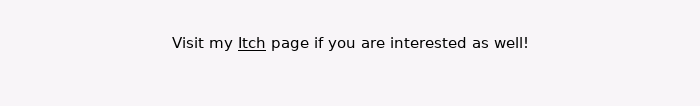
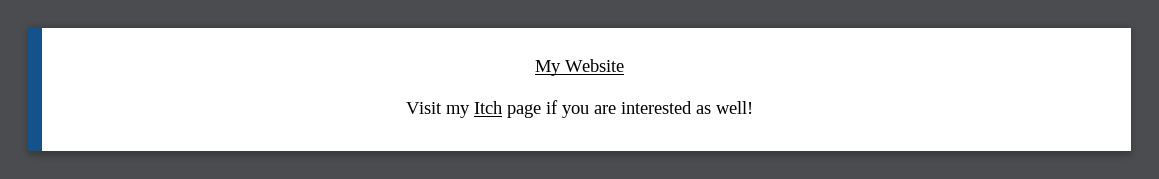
+ My Website

